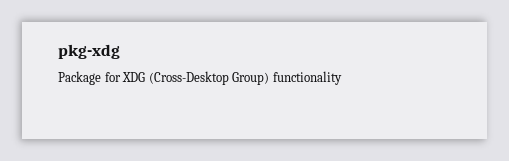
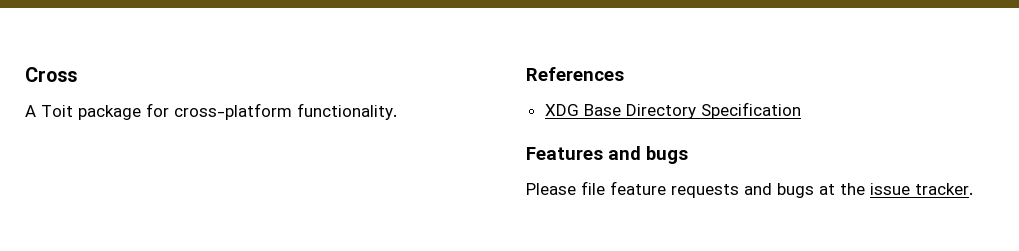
- pkg-xdg
- Package for XDG (Cross-Desktop Group) functionality
+ Cross
+ A Toit package for cross-platform functionality.
+ References
+ XDG Base Directory Specification
+ Features and bugs
+ Please file feature requests and bugs at the issue tracker.

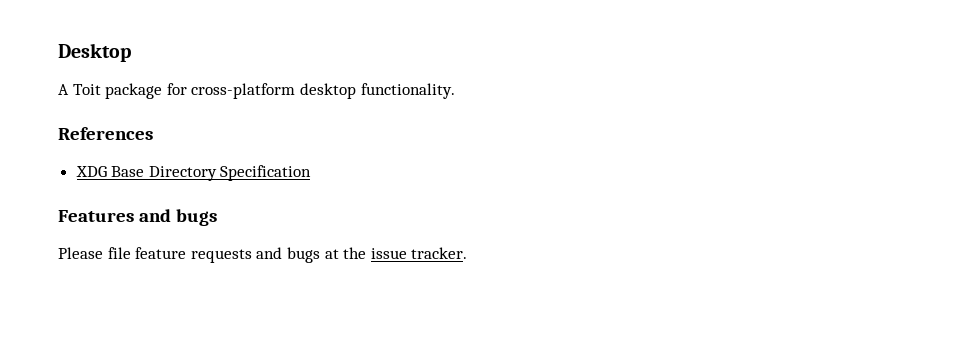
- Cross
+ Desktop
- A Toit package for cross-platform functionality.
+ A Toit package for cross-platform desktop functionality.

